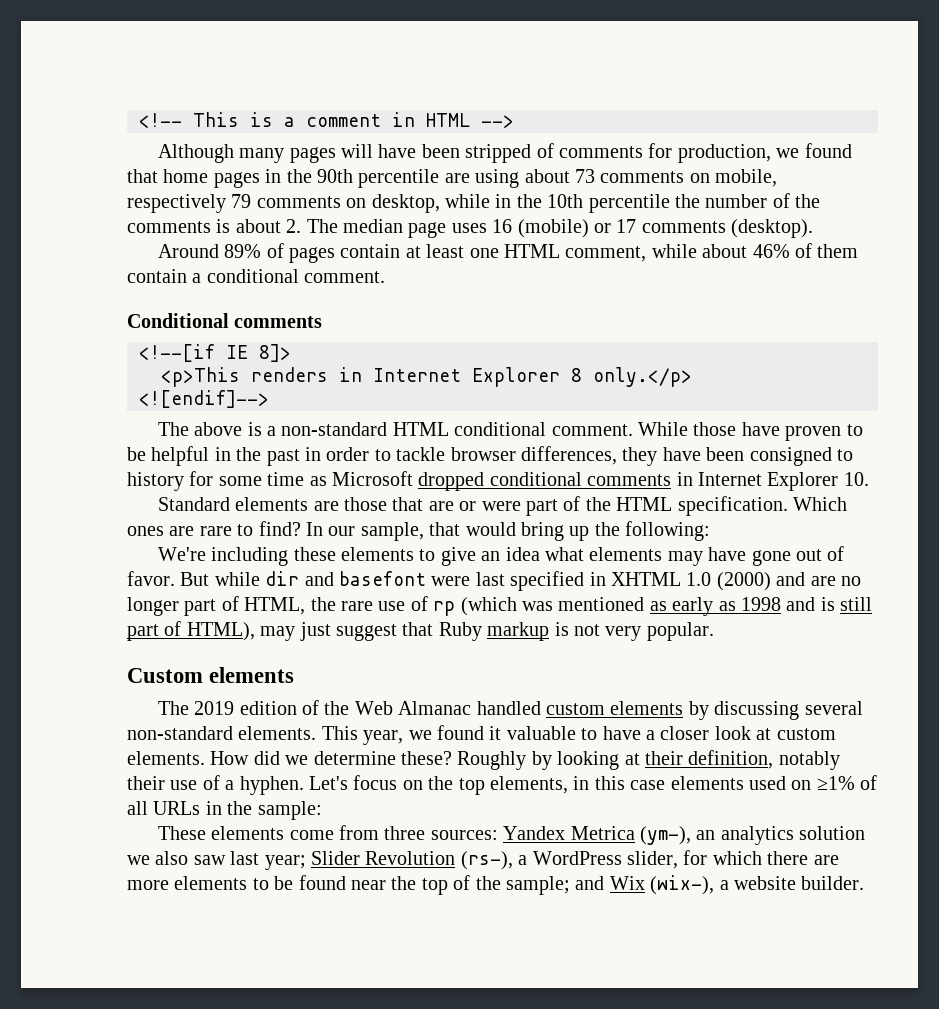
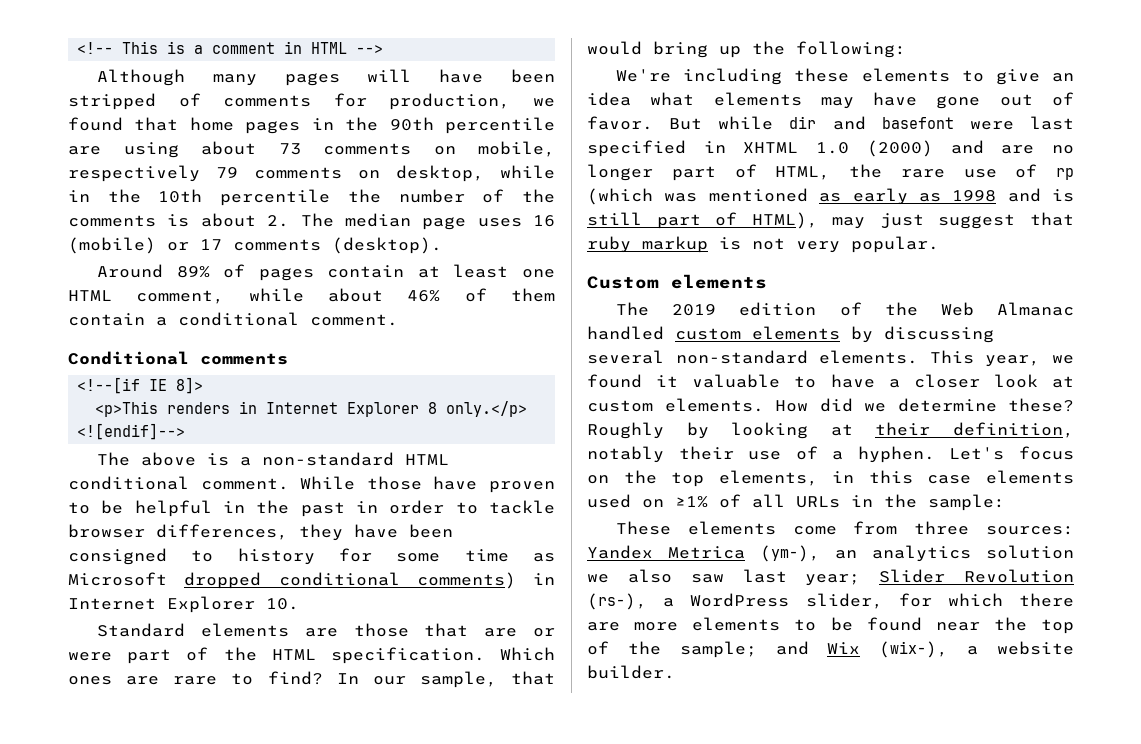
- While those have proven to be helpful in the past in order to tackle browser differences, they have been consigned to history for some time as Microsoft dropped conditional comments in Internet Explorer 10.
+ While those have proven to be helpful in the past in order to tackle browser differences, they have been consigned to history for some time as Microsoft dropped conditional comments) in Internet Explorer 10.
- But while dir and basefont were last specified in XHTML 1.0 (2000) and are no longer part of HTML, the rare use of rp (which was mentioned as early as 1998 and is still part of HTML), may just suggest that Ruby markup is not very popular.
+ But while dir and basefont were last specified in XHTML 1.0 (2000) and are no longer part of HTML, the rare use of rp (which was mentioned as early as 1998 and is still part of HTML), may just suggest that ruby markup is not very popular.

